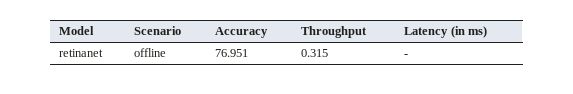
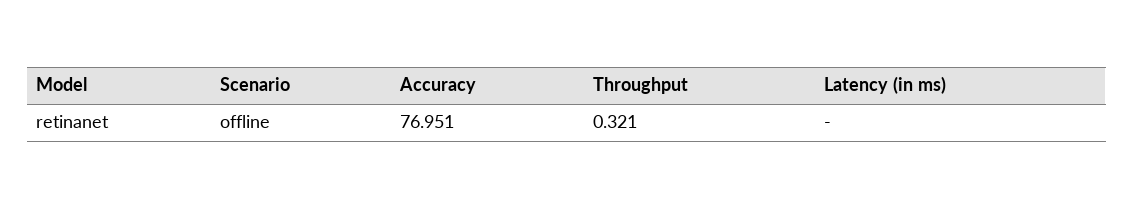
- retinanet | offline | 76.951 | 0.315 | -
+ retinanet | offline | 76.951 | 0.321 | -

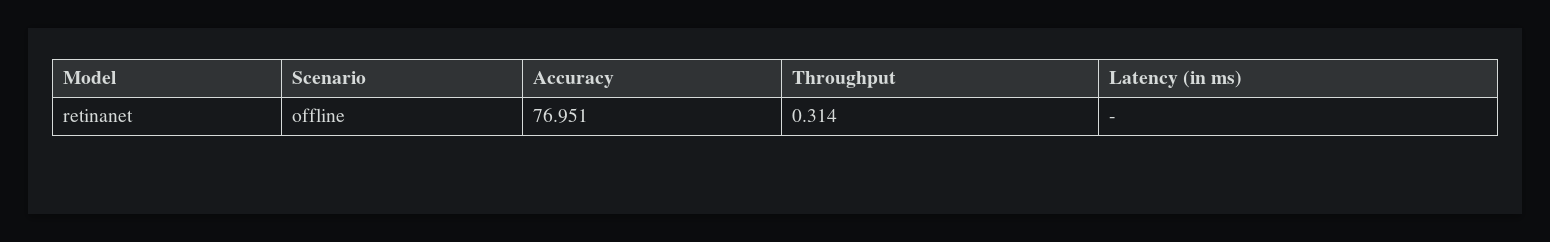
- retinanet | offline | 76.951 | 0.321 | -
+ retinanet | offline | 76.951 | 0.314 | -

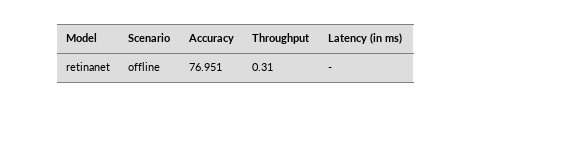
- retinanet | offline | 76.951 | 0.314 | -
+ retinanet | offline | 76.951 | 0.31 | -

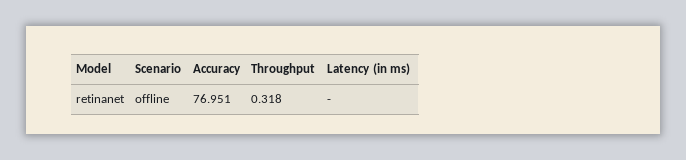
- retinanet | offline | 76.951 | 0.31 | -
+ retinanet | offline | 76.951 | 0.318 | -

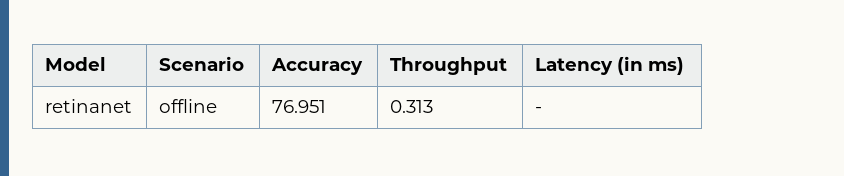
- retinanet | offline | 76.951 | 0.318 | -
+ retinanet | offline | 76.951 | 0.313 | -

